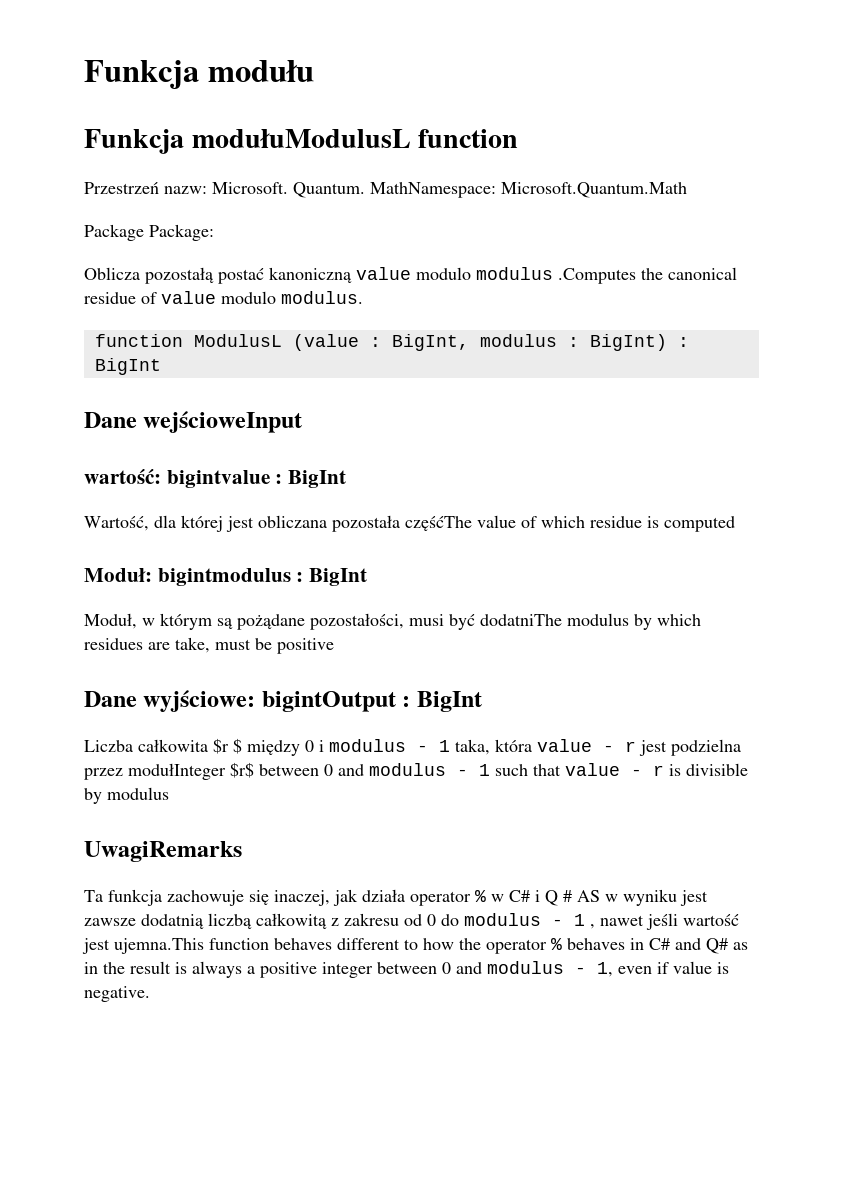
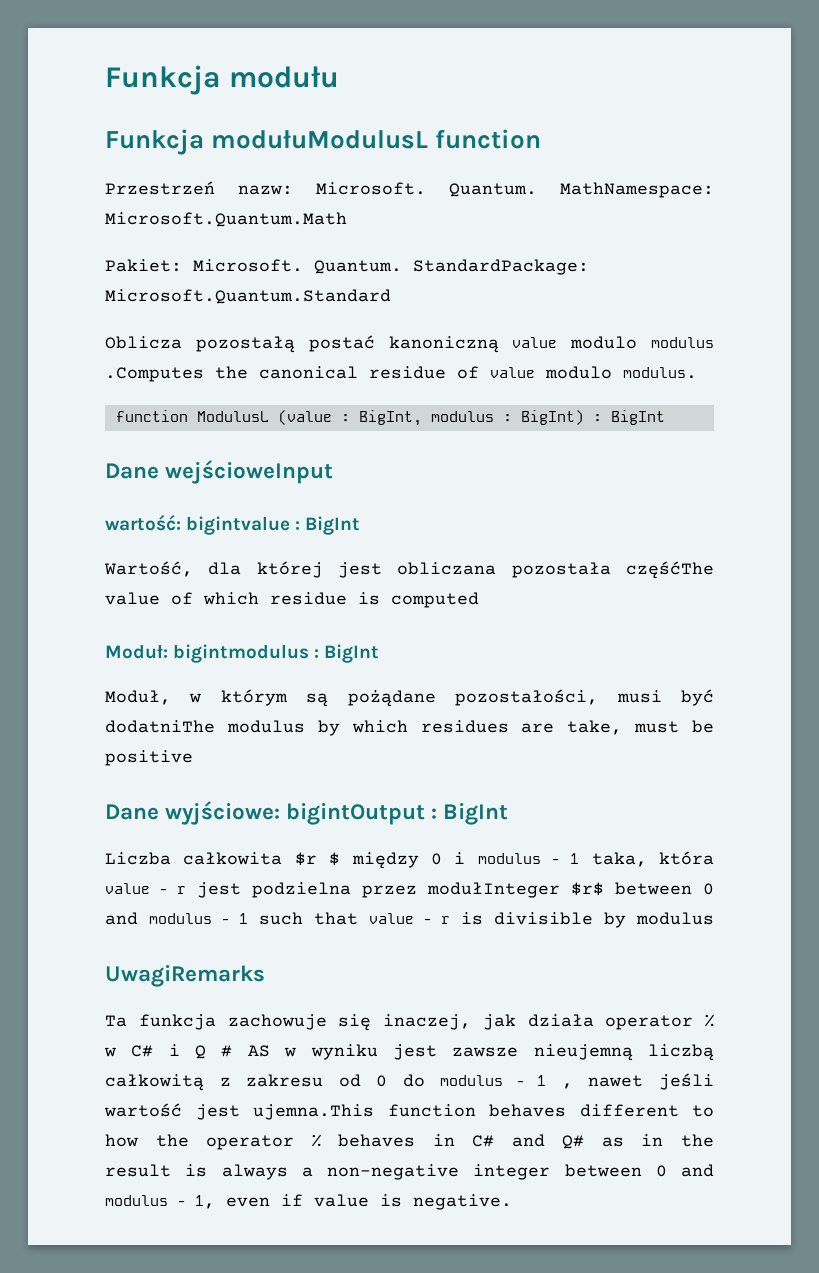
- Package Package:
+ Pakiet: Microsoft. Quantum. StandardPackage: Microsoft.Quantum.Standard
- Ta funkcja zachowuje się inaczej, jak działa operator % w C# i Q # AS w wyniku jest zawsze dodatnią liczbą całkowitą z zakresu od 0 do modulus - 1 , nawet jeśli wartość jest ujemna.This function behaves different to how the operator % behaves in C# and Q# as in the result is always a positive integer between 0 and modulus - 1, even if value is negative.
+ Ta funkcja zachowuje się inaczej, jak działa operator % w C# i Q # AS w wyniku jest zawsze nieujemną liczbą całkowitą z zakresu od 0 do modulus - 1 , nawet jeśli wartość jest ujemna.This function behaves different to how the operator % behaves in C# and Q# as in the result is always a non-negative integer between 0 and modulus - 1, even if value is negative.

